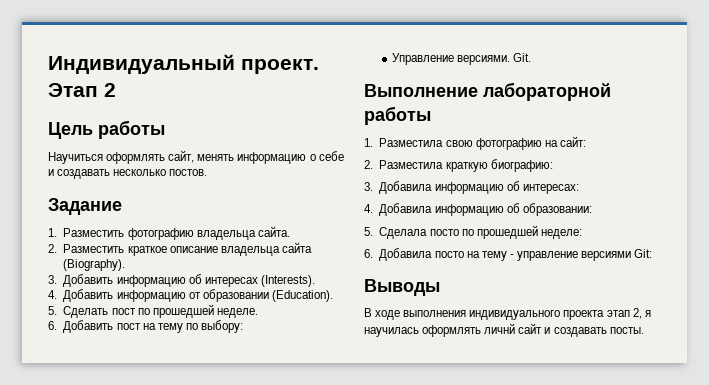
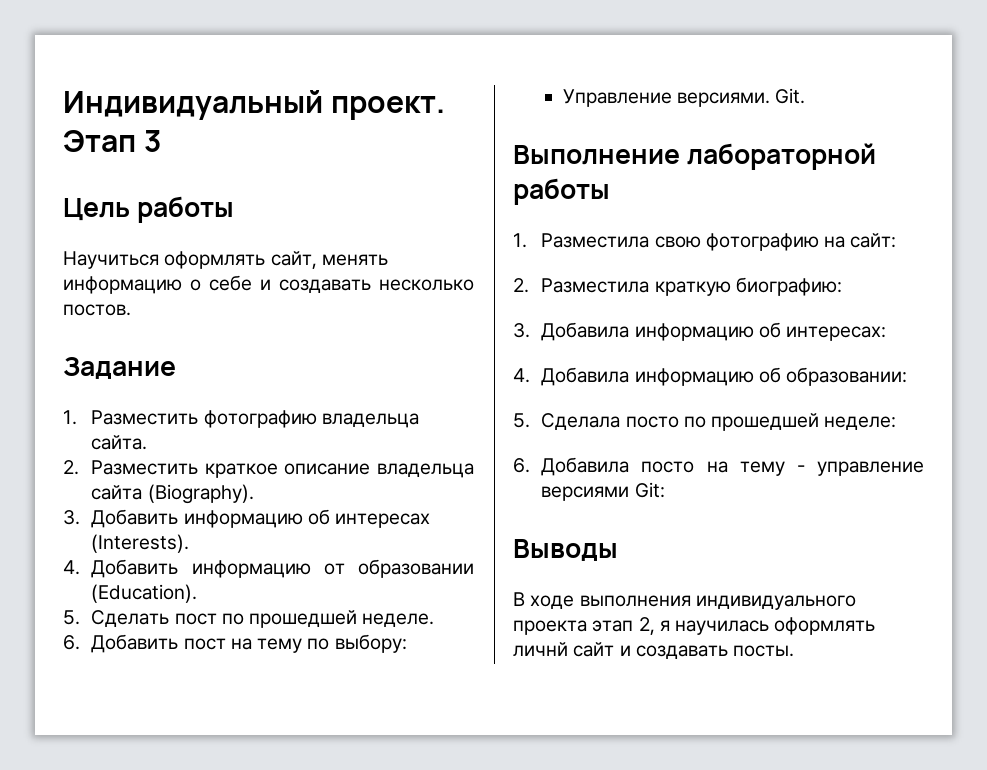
- Этап 2
+ Этап 3

